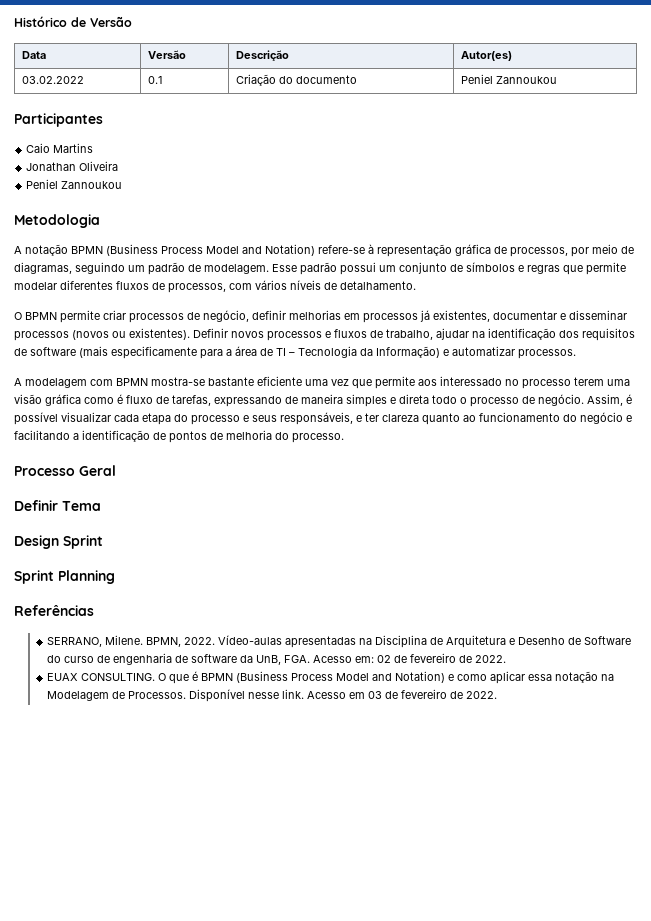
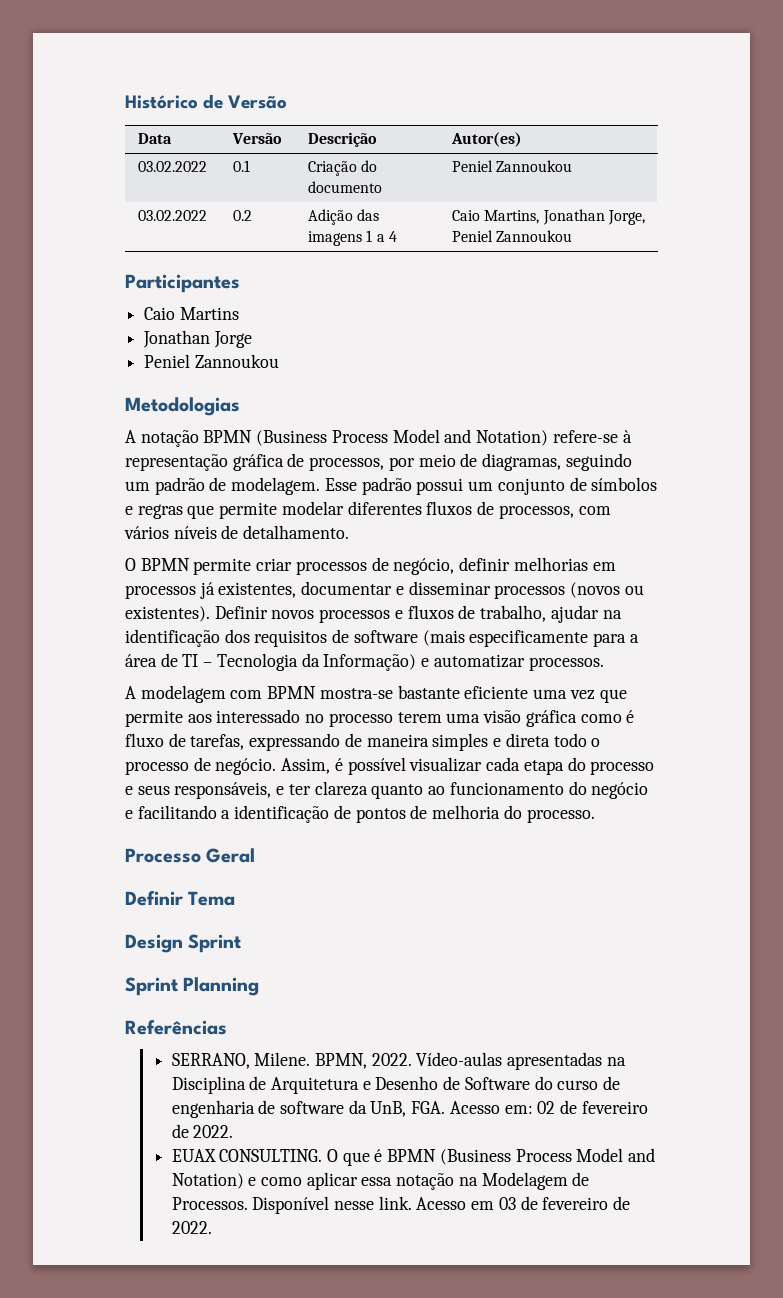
+ 03.02.2022 | 0.2 | Adição das imagens 1 a 4 | Caio Martins, Jonathan Jorge, Peniel Zannoukou
- Jonathan Oliveira
+ Jonathan Jorge
  Peniel Zannoukou
- Metodologia
+ Metodologias

